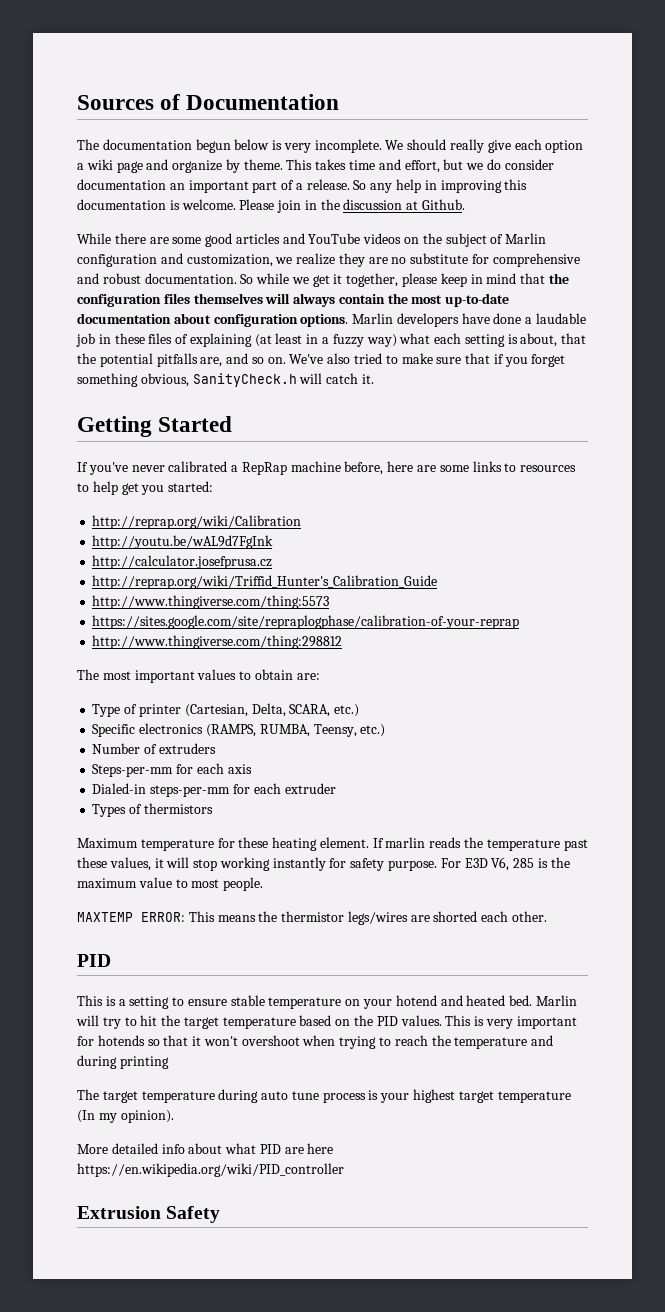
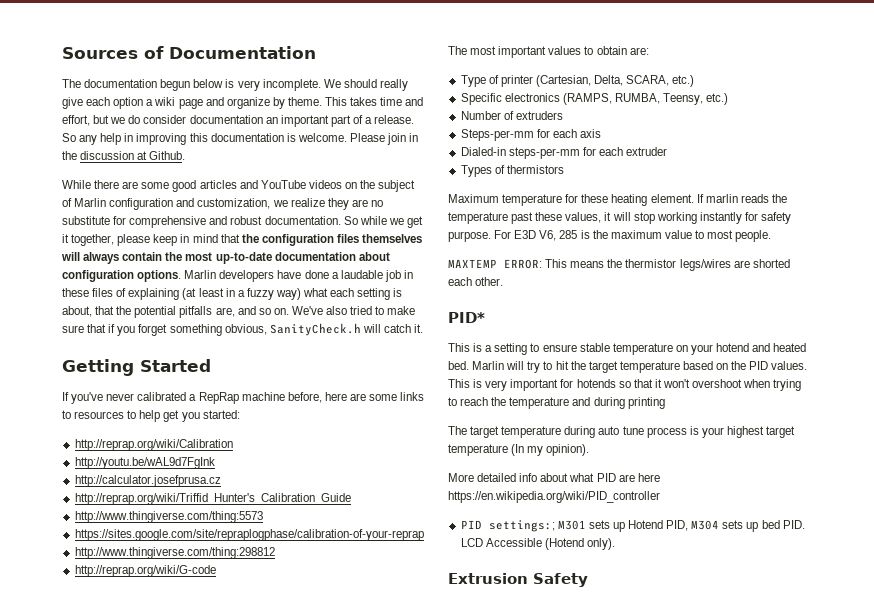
+ http://reprap.org/wiki/G-code
  MAXTEMP ERROR: This means the thermistor legs/wires are shorted each other.
- PID
+ PID*
+ PID settings:; M301 sets up Hotend PID, M304 sets up bed PID. LCD Accessible (Hotend only).

